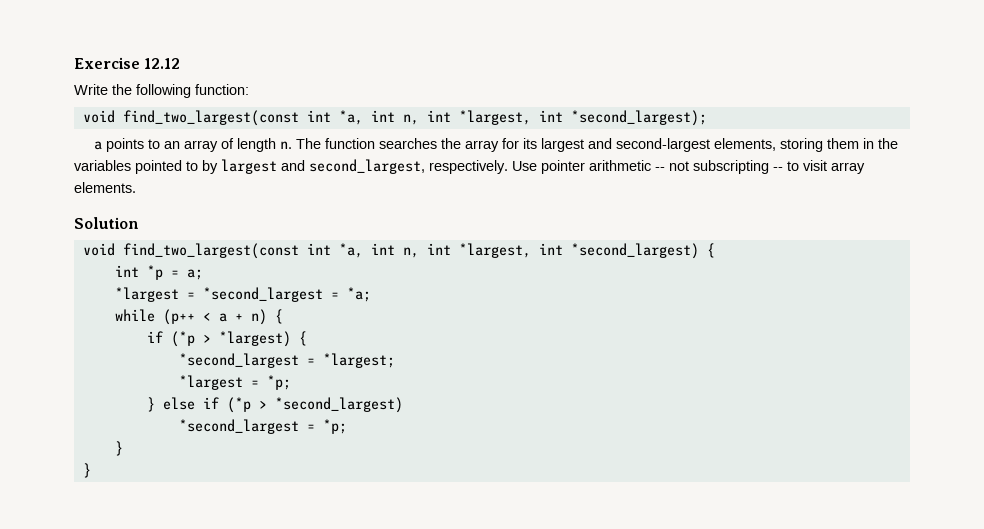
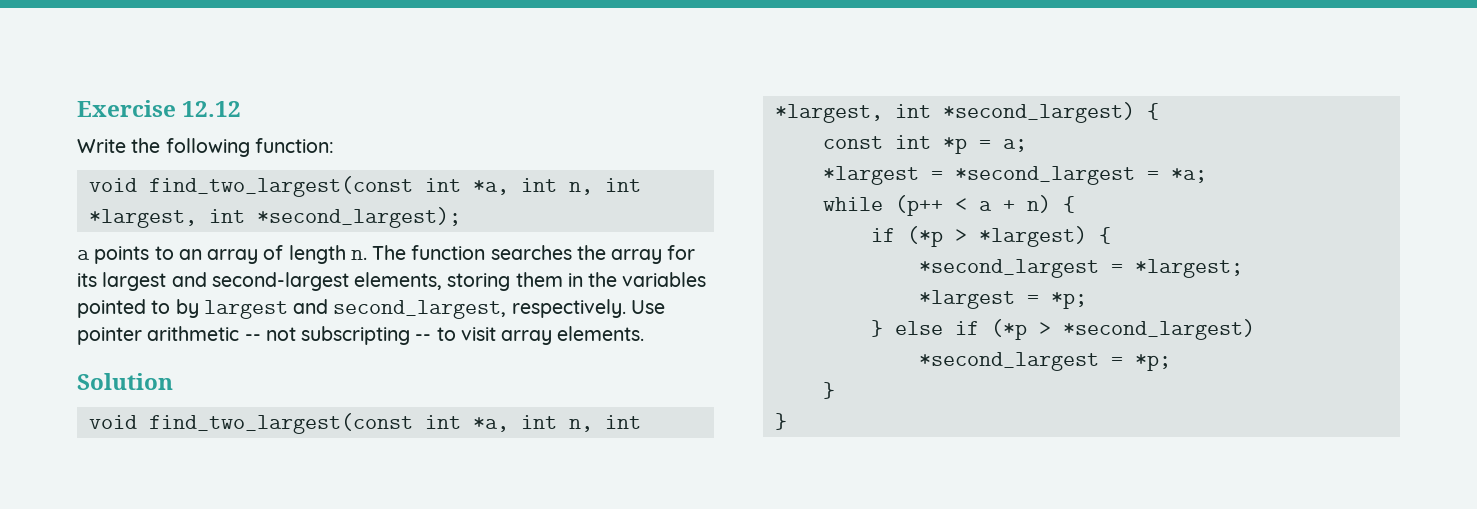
- int *p = a;
+ const int *p = a;

